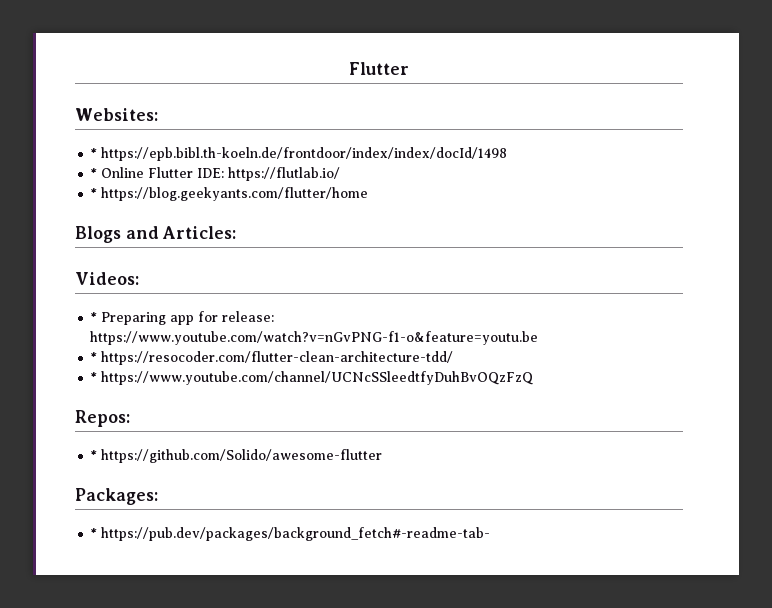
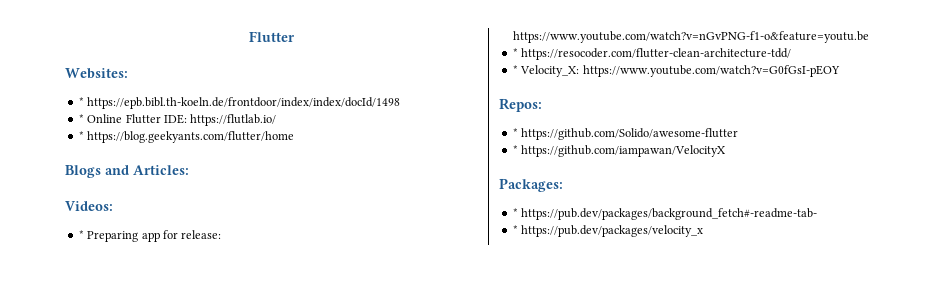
- * https://www.youtube.com/channel/UCNcSSleedtfyDuhBvOQzFzQ
+ * Velocity_X: https://www.youtube.com/watch?v=G0fGsI-pEOY
+ * https://github.com/iampawan/VelocityX
+ * https://pub.dev/packages/velocity_x

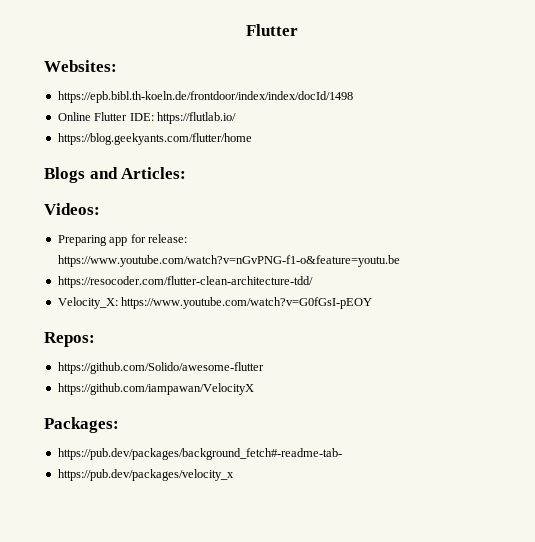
- * https://epb.bibl.th-koeln.de/frontdoor/index/index/docId/1498
+ https://epb.bibl.th-koeln.de/frontdoor/index/index/docId/1498
- * Online Flutter IDE: https://flutlab.io/
+ Online Flutter IDE: https://flutlab.io/
- * https://blog.geekyants.com/flutter/home
+ https://blog.geekyants.com/flutter/home
- * Preparing app for release: https://www.youtube.com/watch?v=nGvPNG-f1-o&feature=youtu.be
+ Preparing app for release: https://www.youtube.com/watch?v=nGvPNG-f1-o&feature=youtu.be
- * https://resocoder.com/flutter-clean-architecture-tdd/
+ https://resocoder.com/flutter-clean-architecture-tdd/
- * Velocity_X: https://www.youtube.com/watch?v=G0fGsI-pEOY
+ Velocity_X: https://www.youtube.com/watch?v=G0fGsI-pEOY
- * https://github.com/Solido/awesome-flutter
+ https://github.com/Solido/awesome-flutter
- * https://github.com/iampawan/VelocityX
+ https://github.com/iampawan/VelocityX
- * https://pub.dev/packages/background_fetch#-readme-tab-
+ https://pub.dev/packages/background_fetch#-readme-tab-
- * https://pub.dev/packages/velocity_x
+ https://pub.dev/packages/velocity_x

